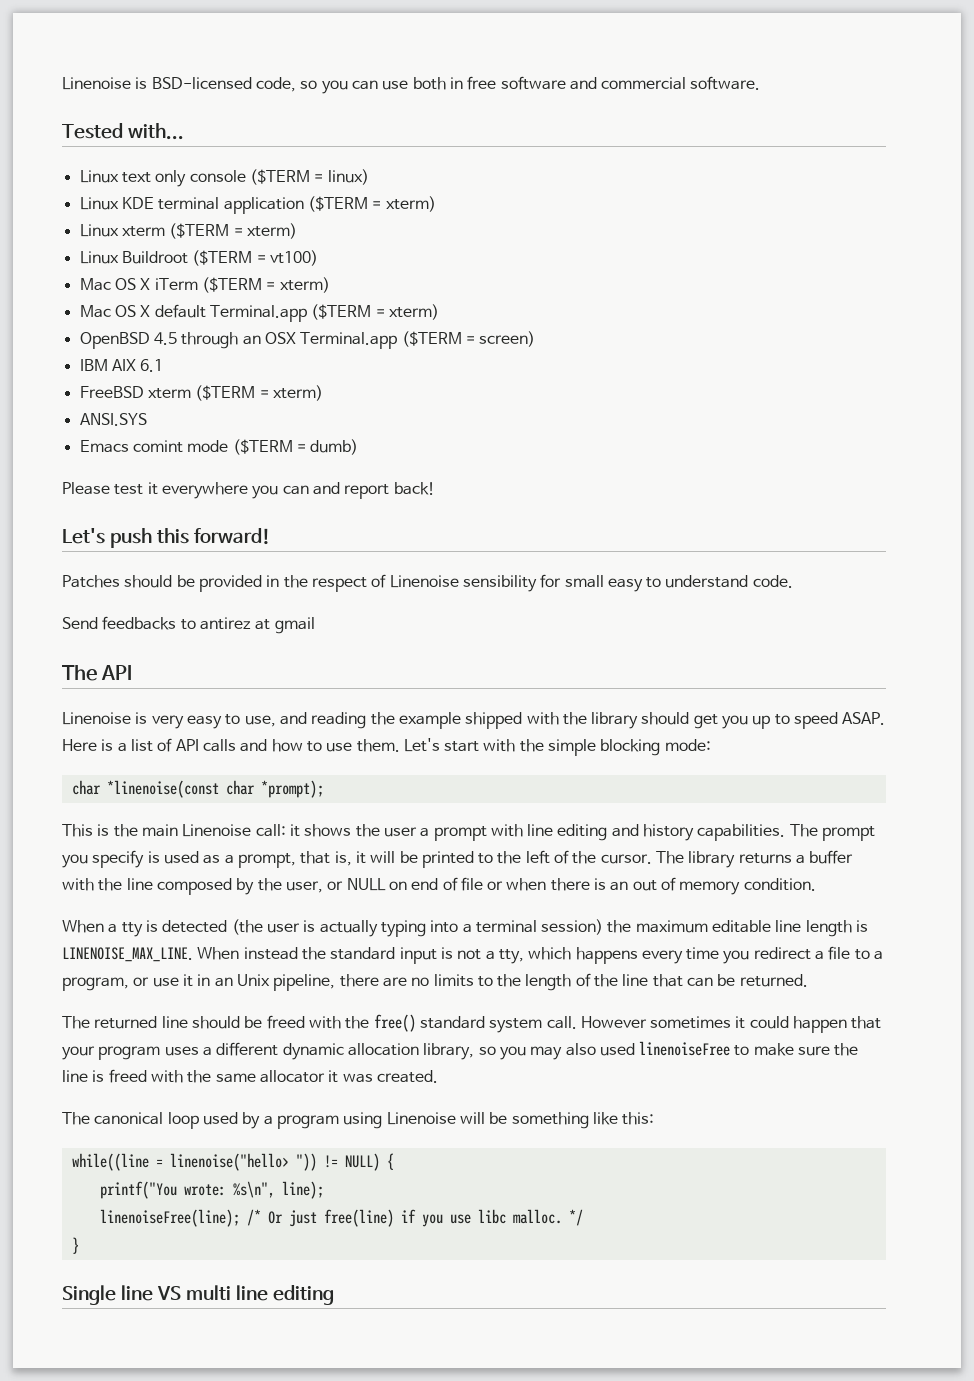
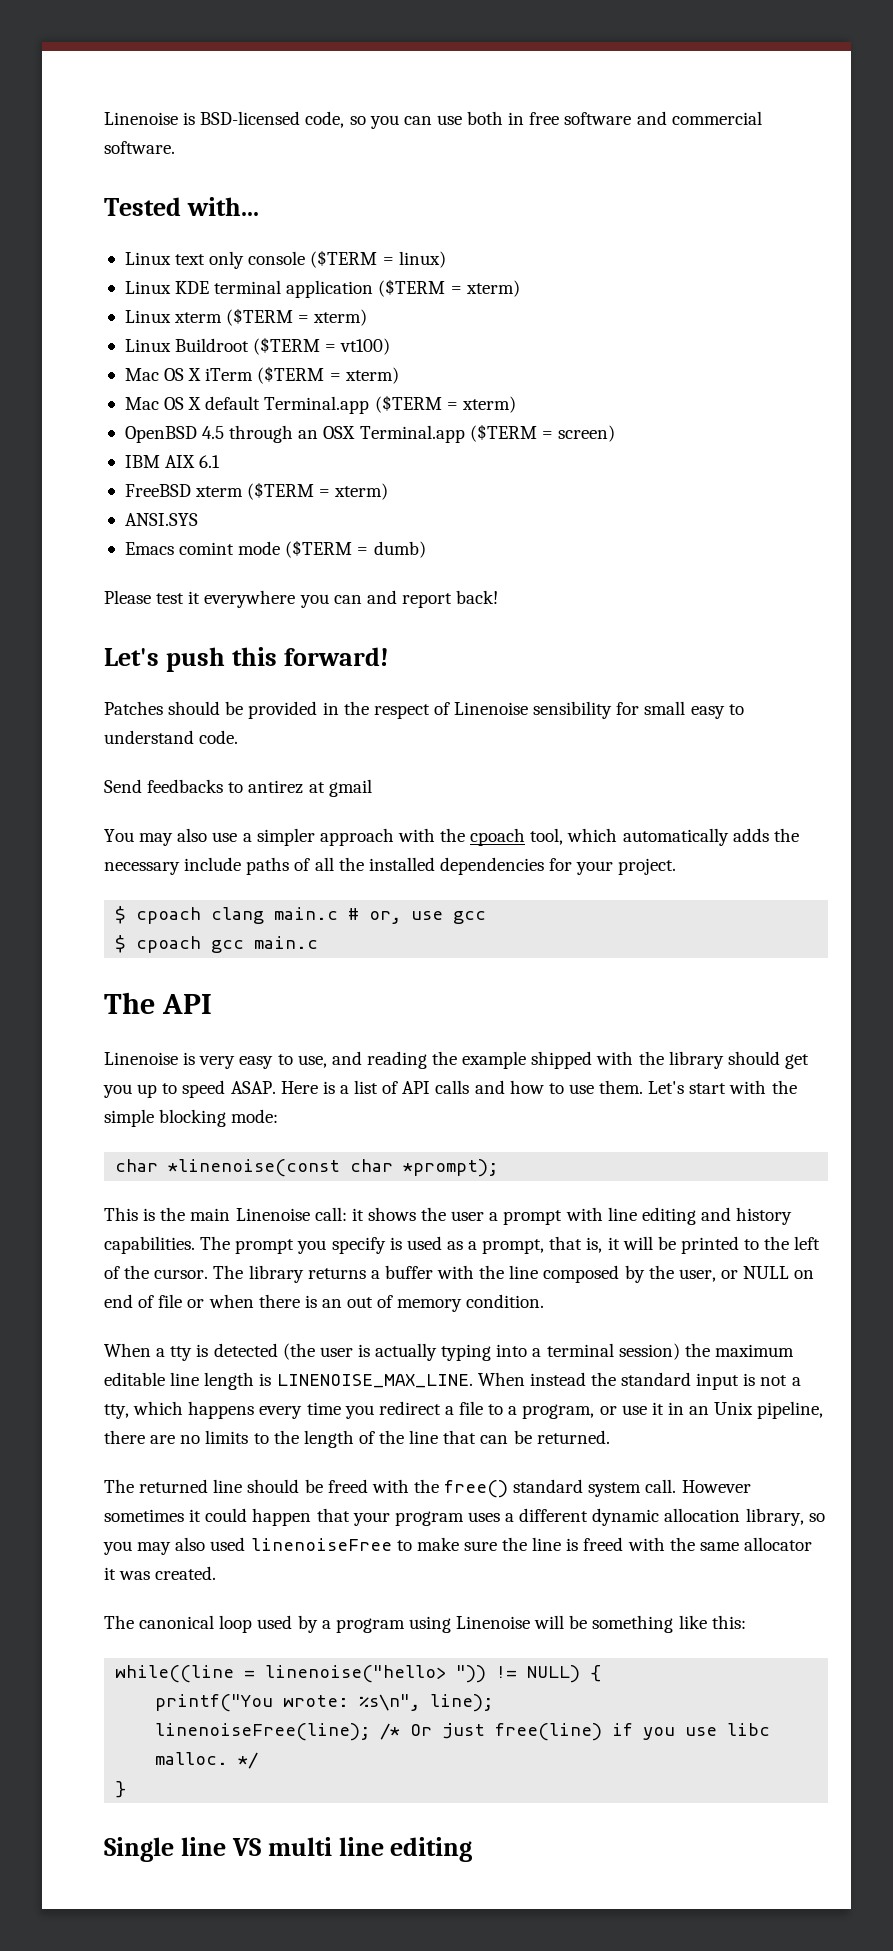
+ You may also use a simpler approach with the cpoach tool, which automatically adds the necessary include paths of all the installed dependencies for your project.
+ $ cpoach clang main.c # or, use gcc
+ $ cpoach gcc main.c

